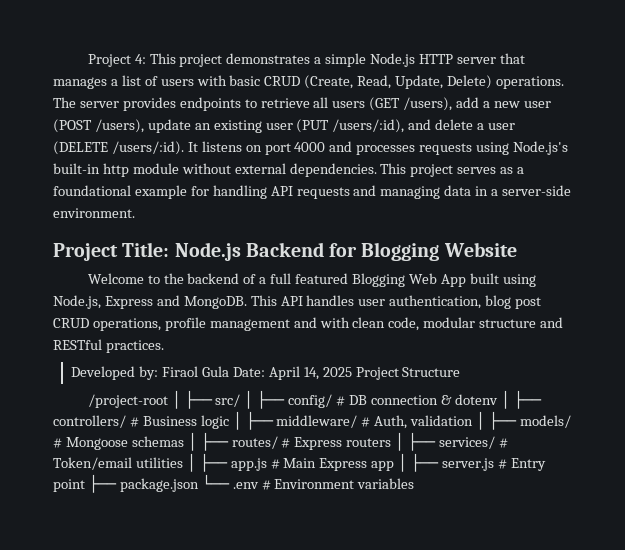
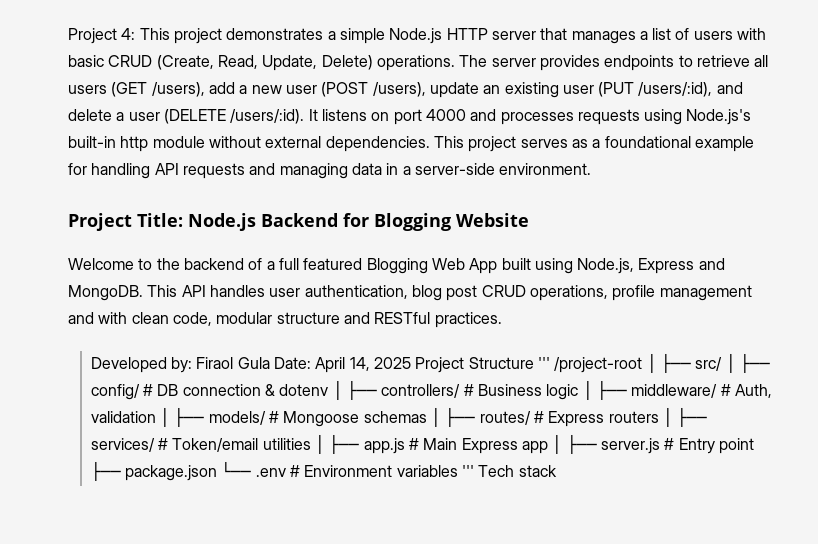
- April 14, 2025 Project Structure
- /project-root │ ├── src/ │ ├── config/ # DB connection & dotenv │ ├── controllers/ # Business logic │ ├── middleware/ # Auth, validation │ ├── models/ # Mongoose schemas │ ├── routes/ # Express routers │ ├── services/ # Token/email utilities │ ├── app.js # Main Express app │ ├── server.js # Entry point ├── package.json └── .env # Environment variables
+ April 14, 2025 Project Structure ''' /project-root │ ├── src/ │ ├── config/ # DB connection & dotenv │ ├── controllers/ # Business logic │ ├── middleware/ # Auth, validation │ ├── models/ # Mongoose schemas │ ├── routes/ # Express routers │ ├── services/ # Token/email utilities │ ├── app.js # Main Express app │ ├── server.js # Entry point ├── package.json └── .env # Environment variables ''' Tech stack

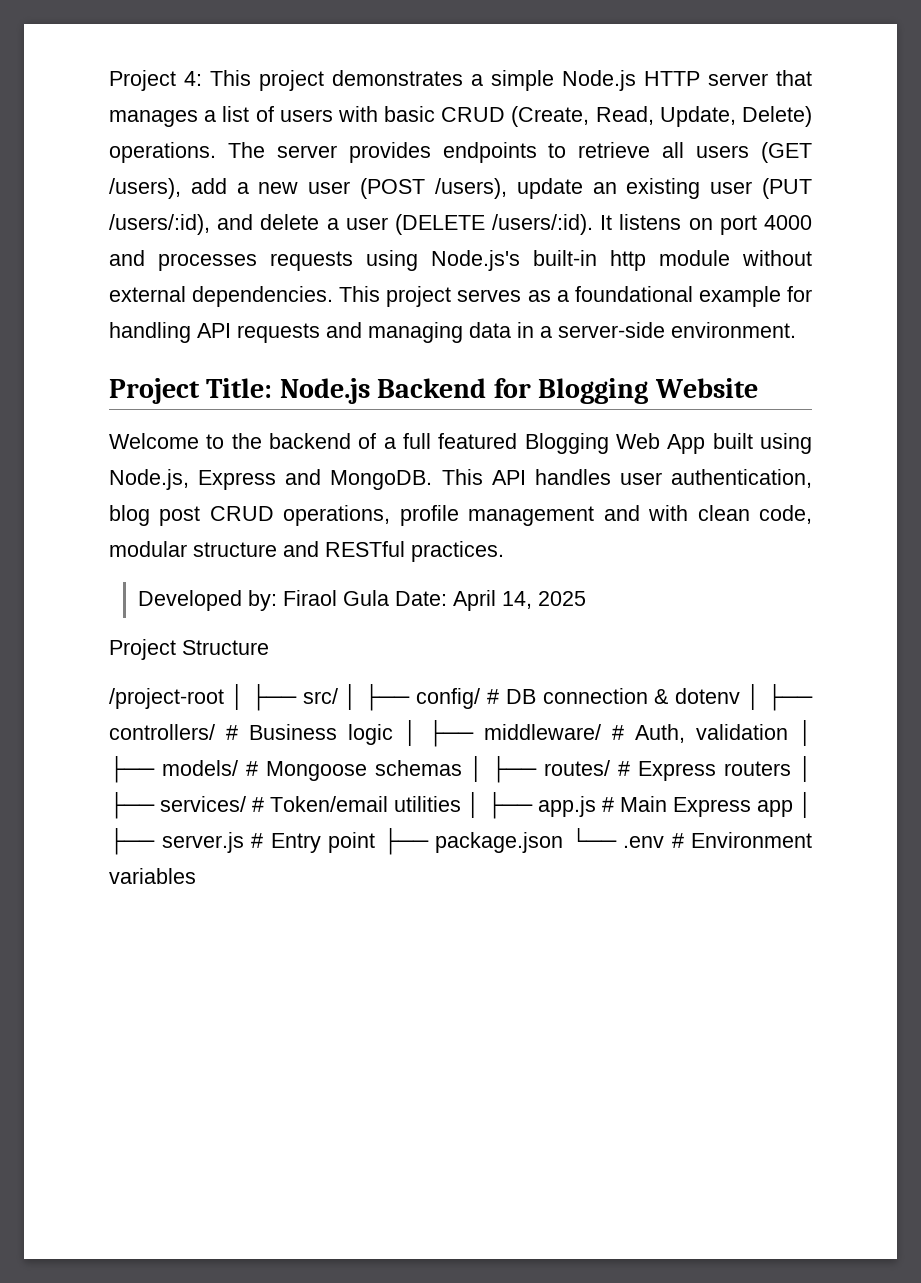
- April 14, 2025 Project Structure ''' /project-root │ ├── src/ │ ├── config/ # DB connection & dotenv │ ├── controllers/ # Business logic │ ├── middleware/ # Auth, validation │ ├── models/ # Mongoose schemas │ ├── routes/ # Express routers │ ├── services/ # Token/email utilities │ ├── app.js # Main Express app │ ├── server.js # Entry point ├── package.json └── .env # Environment variables ''' Tech stack
+ April 14, 2025
+ Project Structure
+ /project-root │ ├── src/ │ ├── config/ # DB connection & dotenv │ ├── controllers/ # Business logic │ ├── middleware/ # Auth, validation │ ├── models/ # Mongoose schemas │ ├── routes/ # Express routers │ ├── services/ # Token/email utilities │ ├── app.js # Main Express app │ ├── server.js # Entry point ├── package.json └── .env # Environment variables

